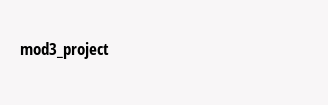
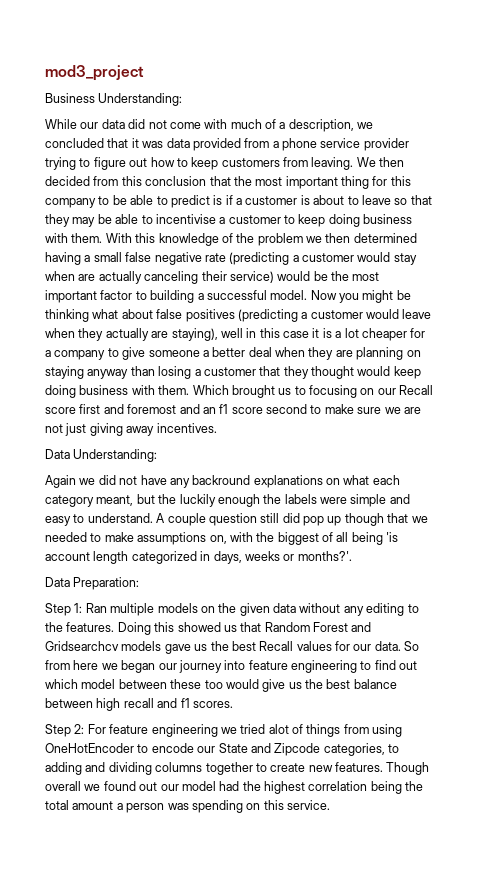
+ Business Understanding:
+ While our data did not come with much of a description, we concluded that it was data provided from a phone service provider trying to figure out how to keep customers from leaving. We then decided from this conclusion that the most important thing for this company to be able to predict is if a customer is about to leave so that they may be able to incentivise a customer to keep doing business with them. With this knowledge of the problem we then determined having a small false negative rate (predicting a customer would stay when are actually canceling their service) would be the most important factor to building a successful model. Now you might be thinking what about false positives (predicting a customer would leave when they actually are staying), well in this case it is a lot cheaper for a company to give someone a better deal when they are planning on staying anyway than losing a customer that they thought would keep doing business with them. Which brought us to focusing on our Recall score first and foremost and an f1 score second to make sure we are not just giving away incentives.
+ Data Understanding:
+ Again we did not have any backround explanations on what each category meant, but the luckily enough the labels were simple and easy to understand. A couple question still did pop up though that we needed to make assumptions on, with the biggest of all being 'is account length categorized in days, weeks or months?'.
+ Data Preparation:
+ Step 1: Ran multiple models on the given data without any editing to the features. Doing this showed us that Random Forest and Gridsearchcv models gave us the best Recall values for our data. So from here we began our journey into feature engineering to find out which model between these too would give us the best balance between high recall and f1 scores.
+ Step 2: For feature engineering we tried alot of things from using OneHotEncoder to encode our State and Zipcode categories, to adding and dividing columns together to create new features. Though overall we found out our model had the highest correlation being the total amount a person was spending on this service.

